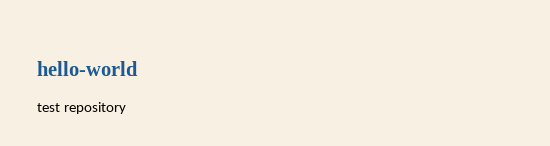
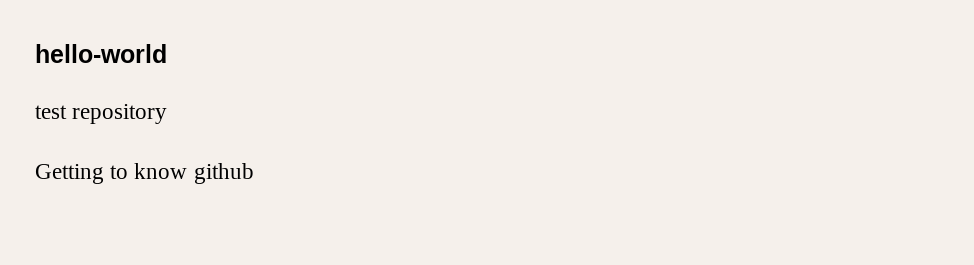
+ Getting to know github

